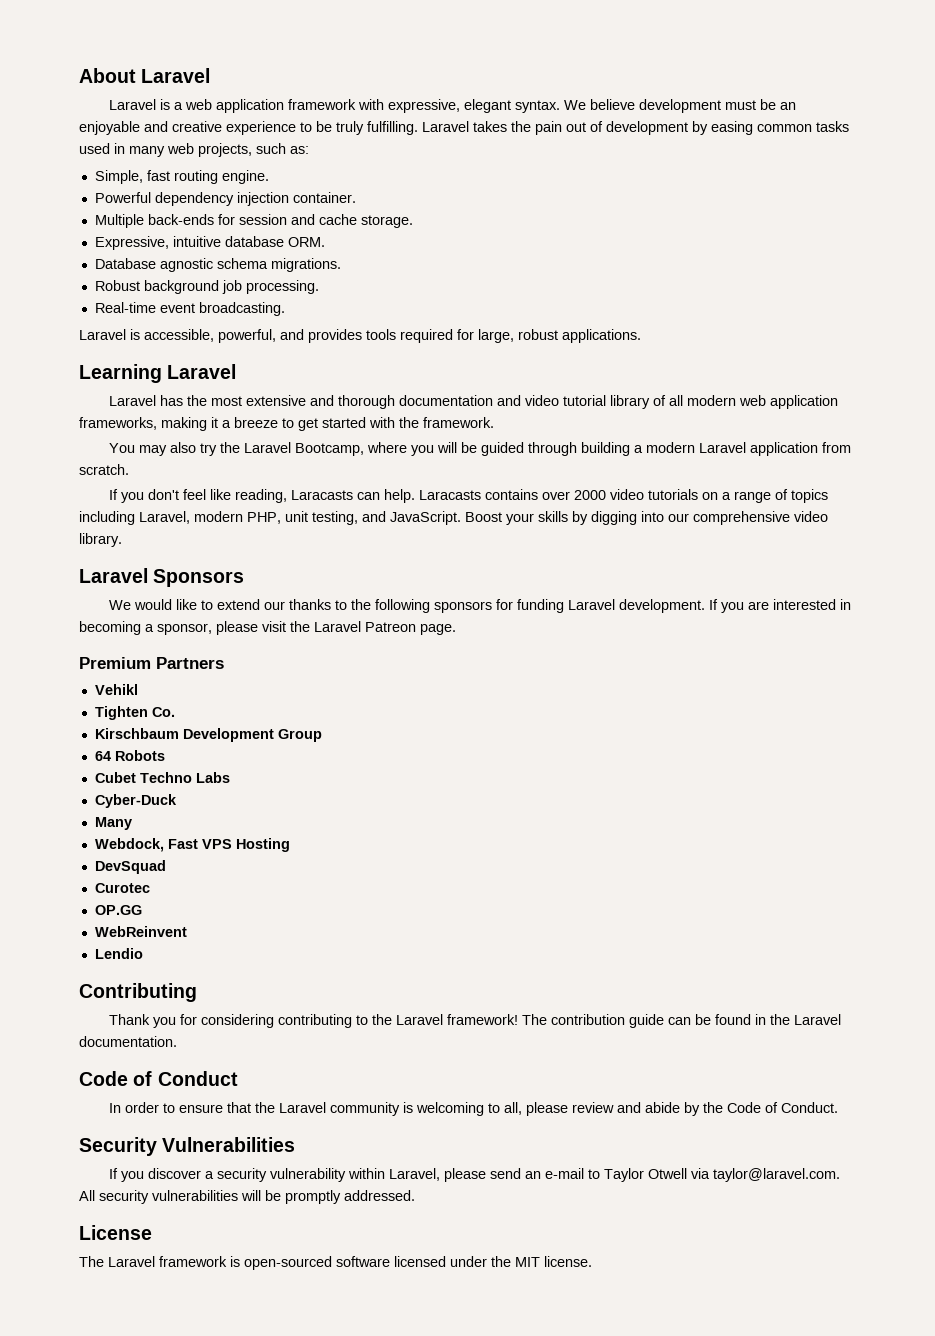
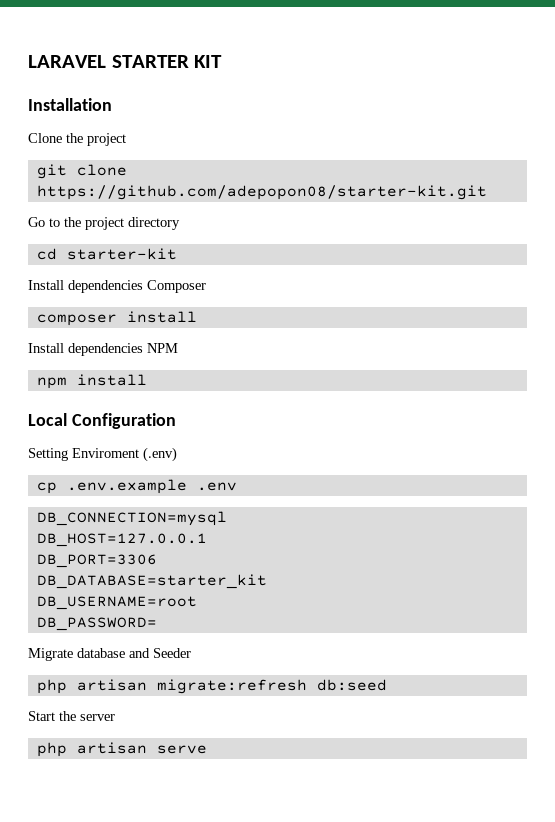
- About Laravel
- Laravel is a web application framework with expressive, elegant syntax. We believe development must be an enjoyable and creative experience to be truly fulfilling. Laravel takes the pain out of development by easing common tasks used in many web projects, such as:
- Simple, fast routing engine.
- Powerful dependency injection container.
- Multiple back-ends for session and cache storage.
- Expressive, intuitive database ORM.
- Database agnostic schema migrations.
- Robust background job processing.
- Real-time event broadcasting.
- Laravel is accessible, powerful, and provides tools required for large, robust applications.
- Learning Laravel
- Laravel has the most extensive and thorough documentation and video tutorial library of all modern web application frameworks, making it a breeze to get started with the framework.
- You may also try the Laravel Bootcamp, where you will be guided through building a modern Laravel application from scratch.
- If you don't feel like reading, Laracasts can help. Laracasts contains over 2000 video tutorials on a range of topics including Laravel, modern PHP, unit testing, and JavaScript. Boost your skills by digging into our comprehensive video library.
- Laravel Sponsors
- We would like to extend our thanks to the following sponsors for funding Laravel development. If you are interested in becoming a sponsor, please visit the Laravel Patreon page.
- Premium Partners
- Vehikl
- Tighten Co.
- Kirschbaum Development Group
- 64 Robots
- Cubet Techno Labs
- Cyber-Duck
- Many
- Webdock, Fast VPS Hosting
- DevSquad
- Curotec
- OP.GG
- WebReinvent
- Lendio
- Contributing
- Thank you for considering contributing to the Laravel framework! The contribution guide can be found in the Laravel documentation.
- Code of Conduct
- In order to ensure that the Laravel community is welcoming to all, please review and abide by the Code of Conduct.
- Security Vulnerabilities
- If you discover a security vulnerability within Laravel, please send an e-mail to Taylor Otwell via taylor@laravel.com. All security vulnerabilities will be promptly addressed.
- License
- The Laravel framework is open-sourced software licensed under the MIT license.
+ LARAVEL STARTER KIT
+ Installation
+ Clone the project
+ git clone https://github.com/adepopon08/starter-kit.git
+ Go to the project directory
+ cd starter-kit
+ Install dependencies Composer
+ composer install
+ Install dependencies NPM
+ npm install
+ Local Configuration
+ Setting Enviroment (.env)
+ cp .env.example .env
+ DB_CONNECTION=mysql
+ DB_HOST=127.0.0.1
+ DB_PORT=3306
+ DB_DATABASE=starter_kit
+ DB_USERNAME=root
+ DB_PASSWORD=
+ Migrate database and Seeder
+ php artisan migrate:refresh db:seed
+ Start the server
+ php artisan serve

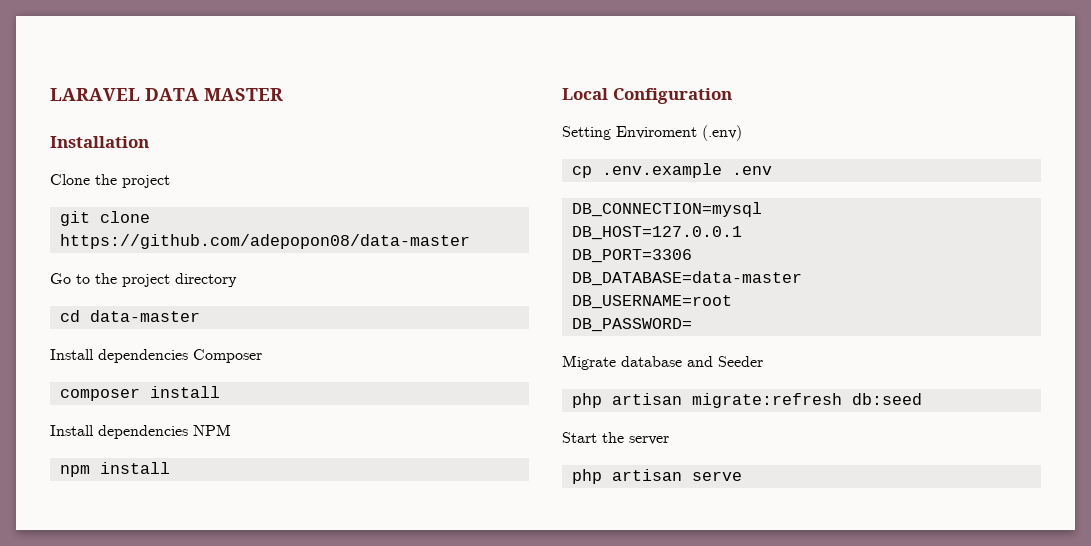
- LARAVEL STARTER KIT
+ LARAVEL DATA MASTER
- git clone https://github.com/adepopon08/starter-kit.git
+ git clone https://github.com/adepopon08/data-master
- cd starter-kit
+ cd data-master
- DB_DATABASE=starter_kit
+ DB_DATABASE=data-master

